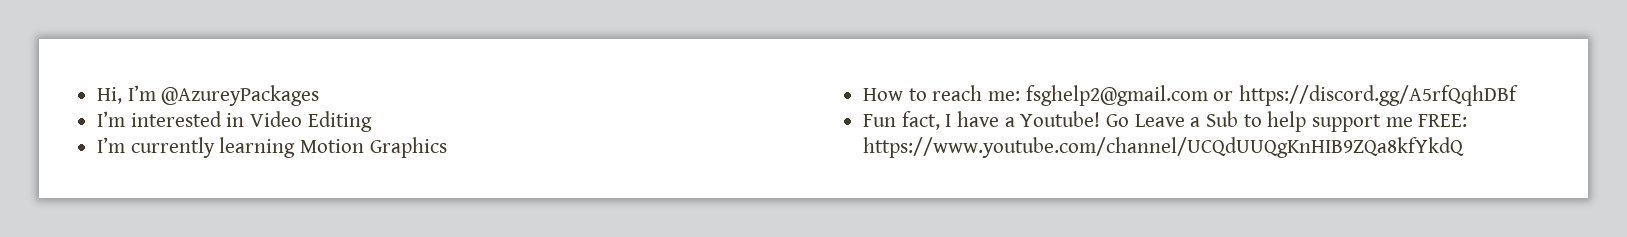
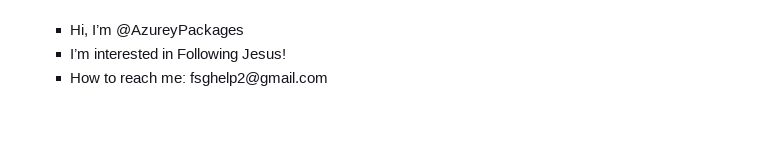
- I’m interested in Video Editing
- I’m currently learning Motion Graphics
+ I’m interested in Following Jesus!
- How to reach me: fsghelp2@gmail.com or https://discord.gg/A5rfQqhDBf
- Fun fact, I have a Youtube! Go Leave a Sub to help support me FREE: https://www.youtube.com/channel/UCQdUUQgKnHIB9ZQa8kfYkdQ
+ How to reach me: fsghelp2@gmail.com

